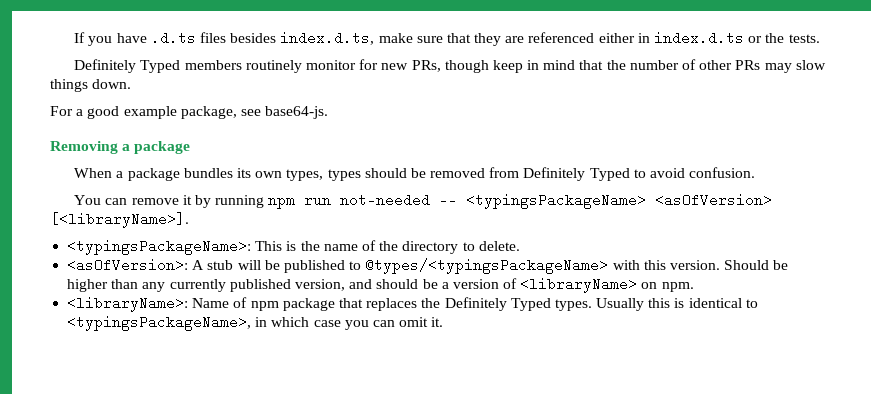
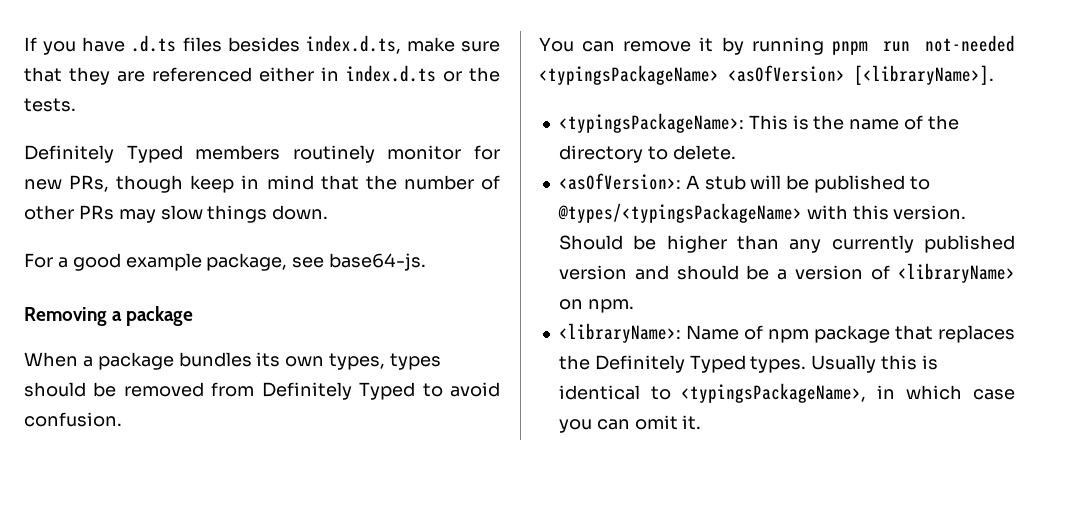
- You can remove it by running npm run not-needed -- <typingsPackageName> <asOfVersion> [<libraryName>].
+ You can remove it by running pnpm run not-needed <typingsPackageName> <asOfVersion> [<libraryName>].
- Should be higher than any currently published version, and should be a version of <libraryName> on npm.
+ Should be higher than any currently published version and should be a version of <libraryName> on npm.

